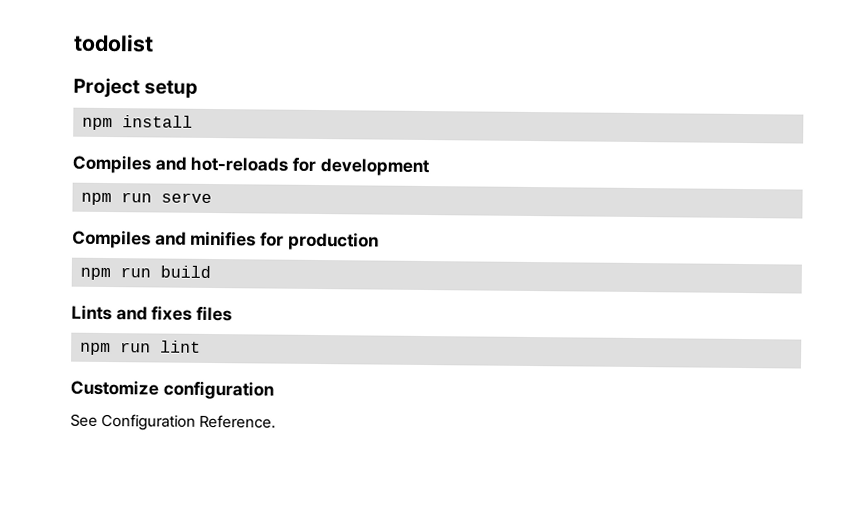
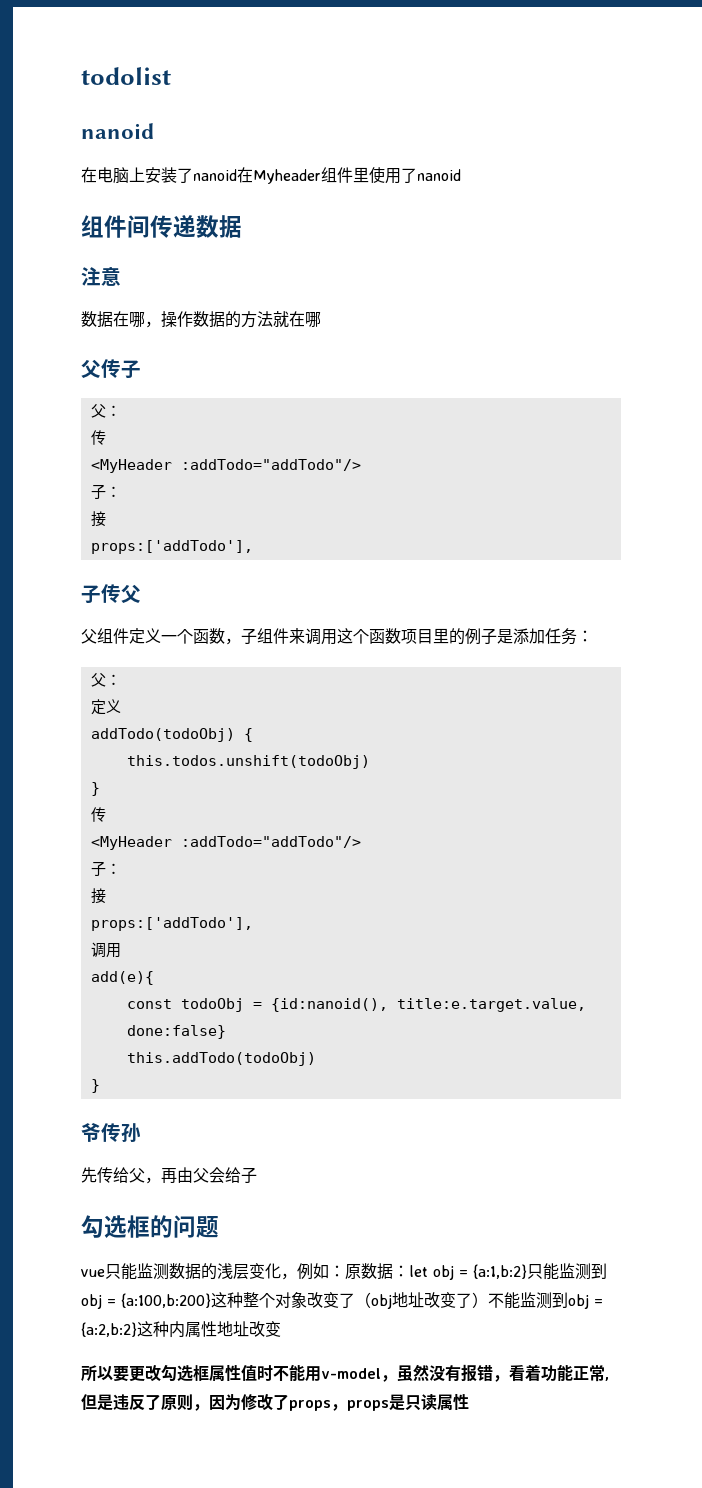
  todolist
- Project setup
- npm install
- Compiles and hot-reloads for development
- npm run serve
- Compiles and minifies for production
- npm run build
- Lints and fixes files
- npm run lint
- Customize configuration
- See Configuration Reference.
+ nanoid
+ 在电脑上安装了nanoid在Myheader组件里使用了nanoid
+ 组件间传递数据
+ 注意
+ 数据在哪，操作数据的方法就在哪
+ 父传子
+ 父：
+ 传
+ <MyHeader :addTodo="addTodo"/>
+ 子：
+ 接
+ props:['addTodo'],
+ 子传父
+ 父组件定义一个函数，子组件来调用这个函数项目里的例子是添加任务：
+ 父：
+ 定义
+ addTodo(todoObj) {
+ this.todos.unshift(todoObj)
+ }
+ 传
+ <MyHeader :addTodo="addTodo"/>
+ 子：
+ 接
+ props:['addTodo'],
+ 调用
+ add(e){
+ const todoObj = {id:nanoid(), title:e.target.value, done:false}
+ this.addTodo(todoObj)
+ }
+ 爷传孙
+ 先传给父，再由父会给子
+ 勾选框的问题
+ vue只能监测数据的浅层变化，例如：原数据：let obj = {a:1,b:2}只能监测到obj = {a:100,b:200}这种整个对象改变了（obj地址改变了）不能监测到obj = {a:2,b:2}这种内属性地址改变
+ 所以要更改勾选框属性值时不能用v-model，虽然没有报错，看着功能正常,但是违反了原则，因为修改了props，props是只读属性

